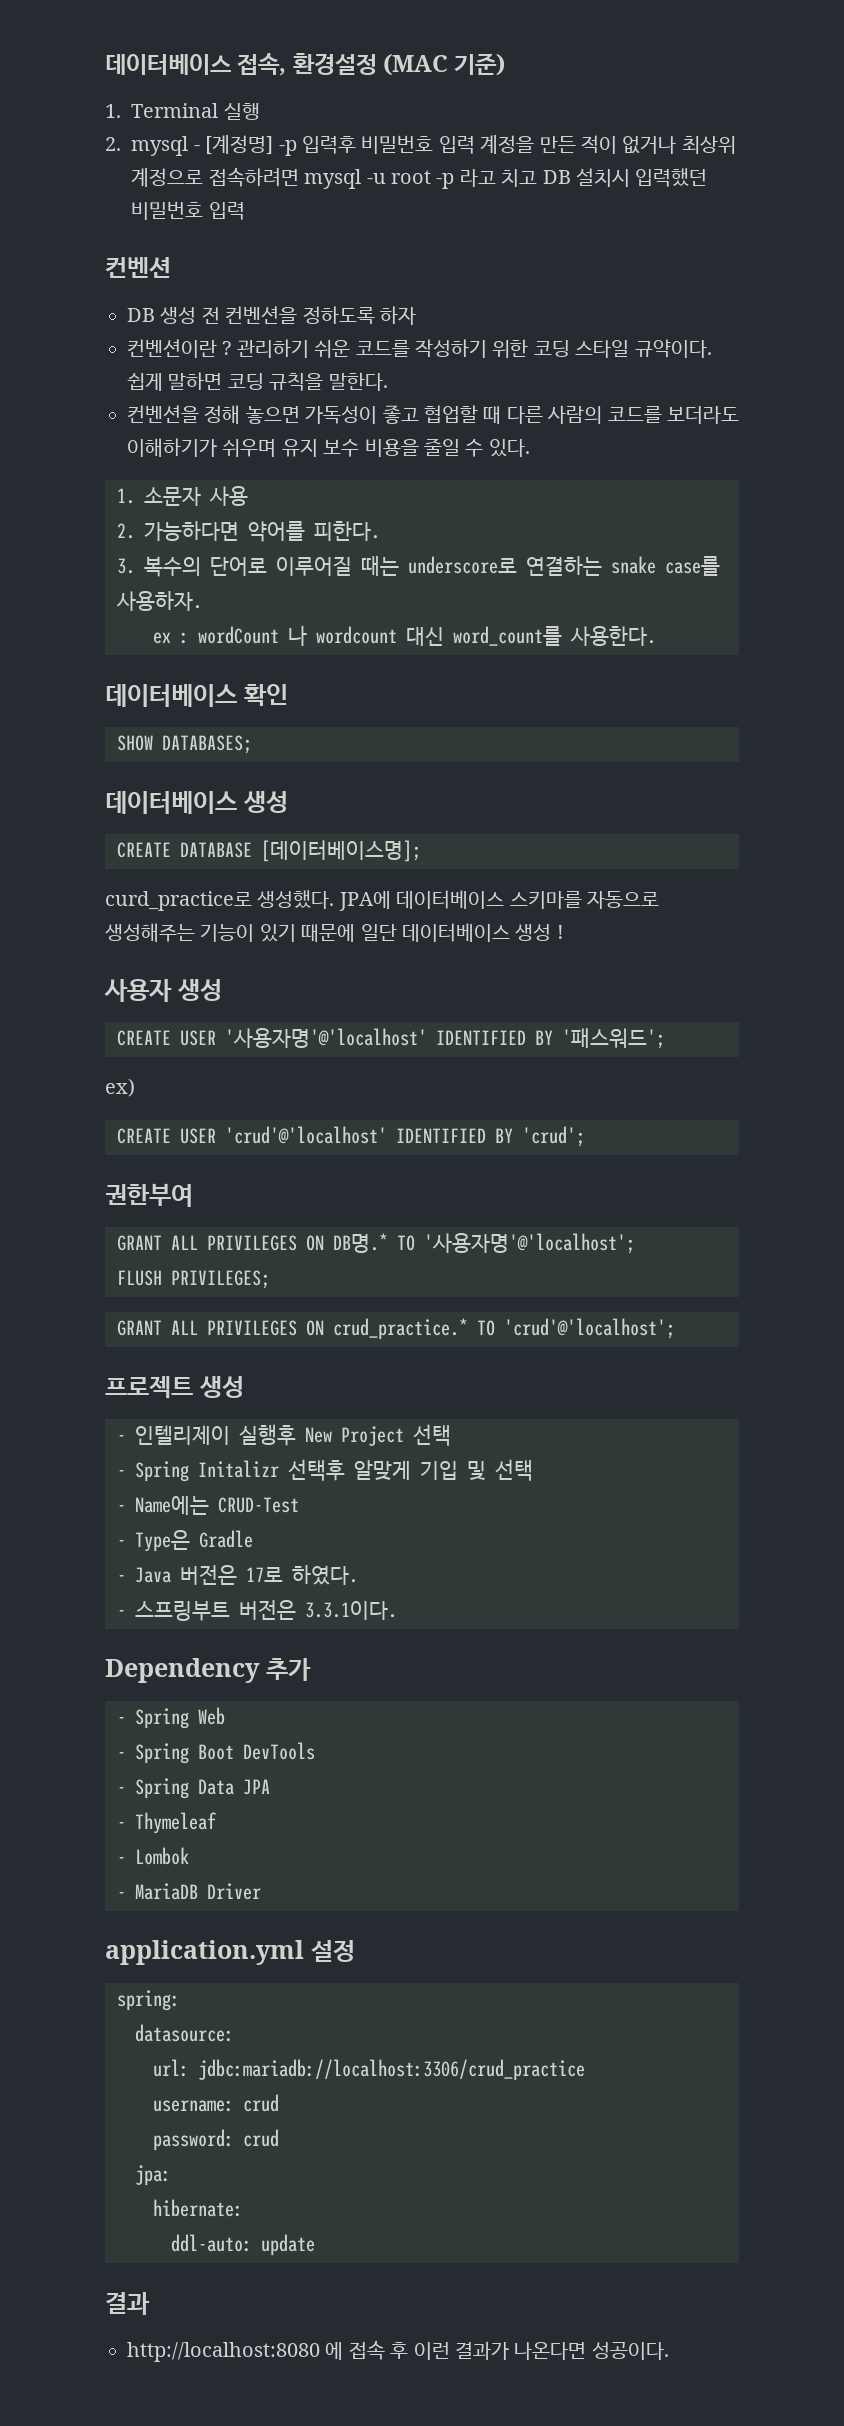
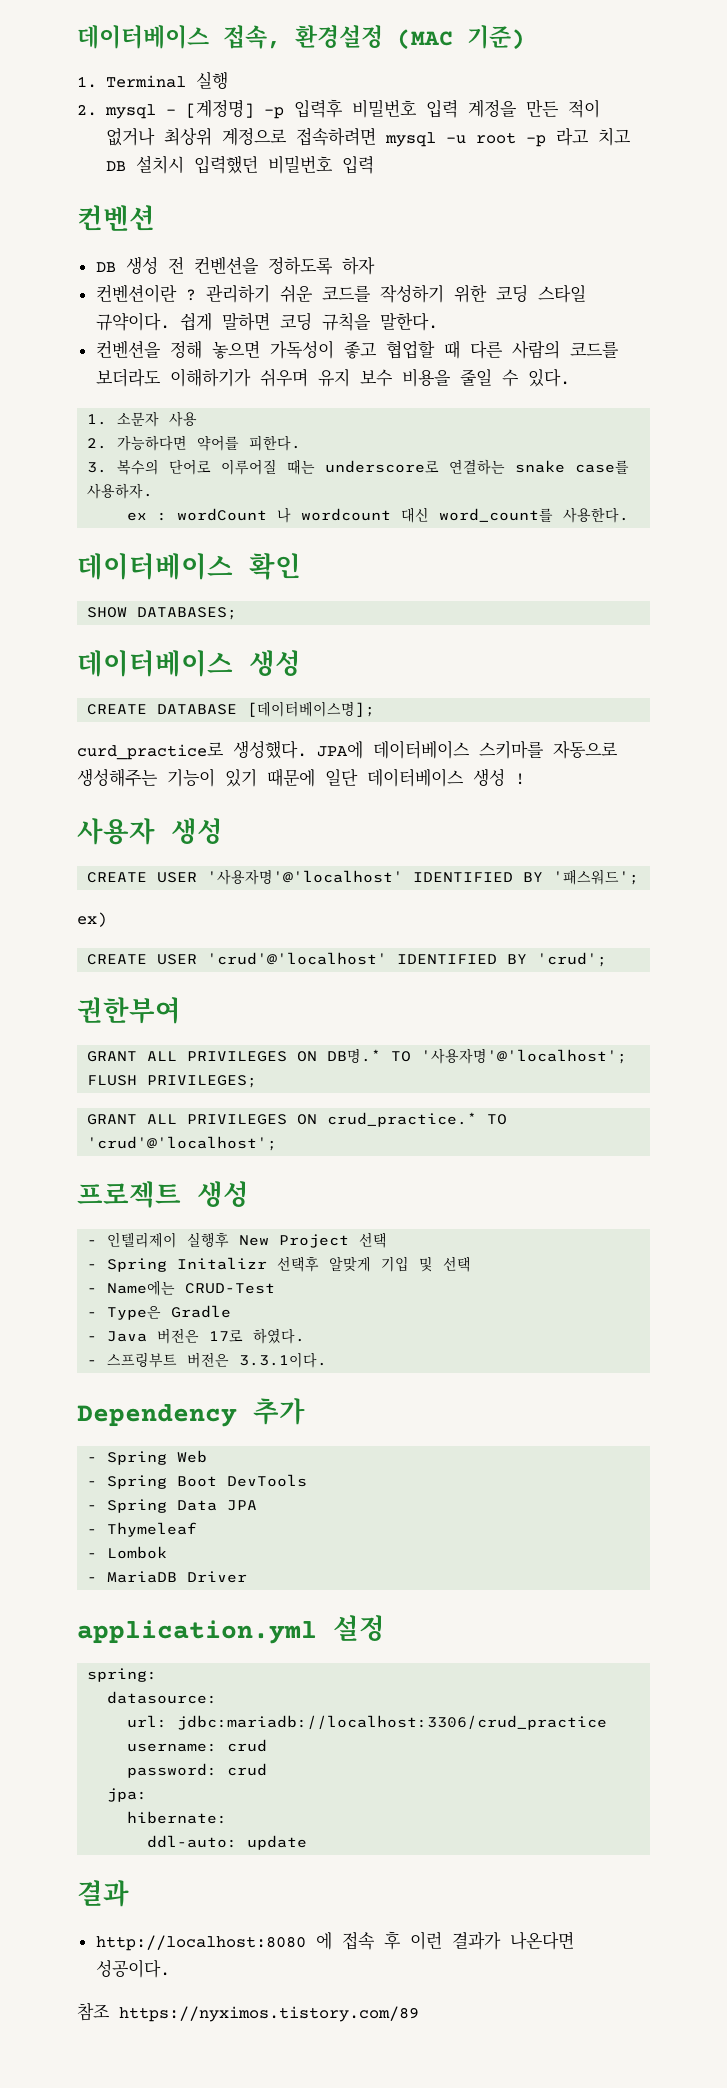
+ 참조 https://nyximos.tistory.com/89

